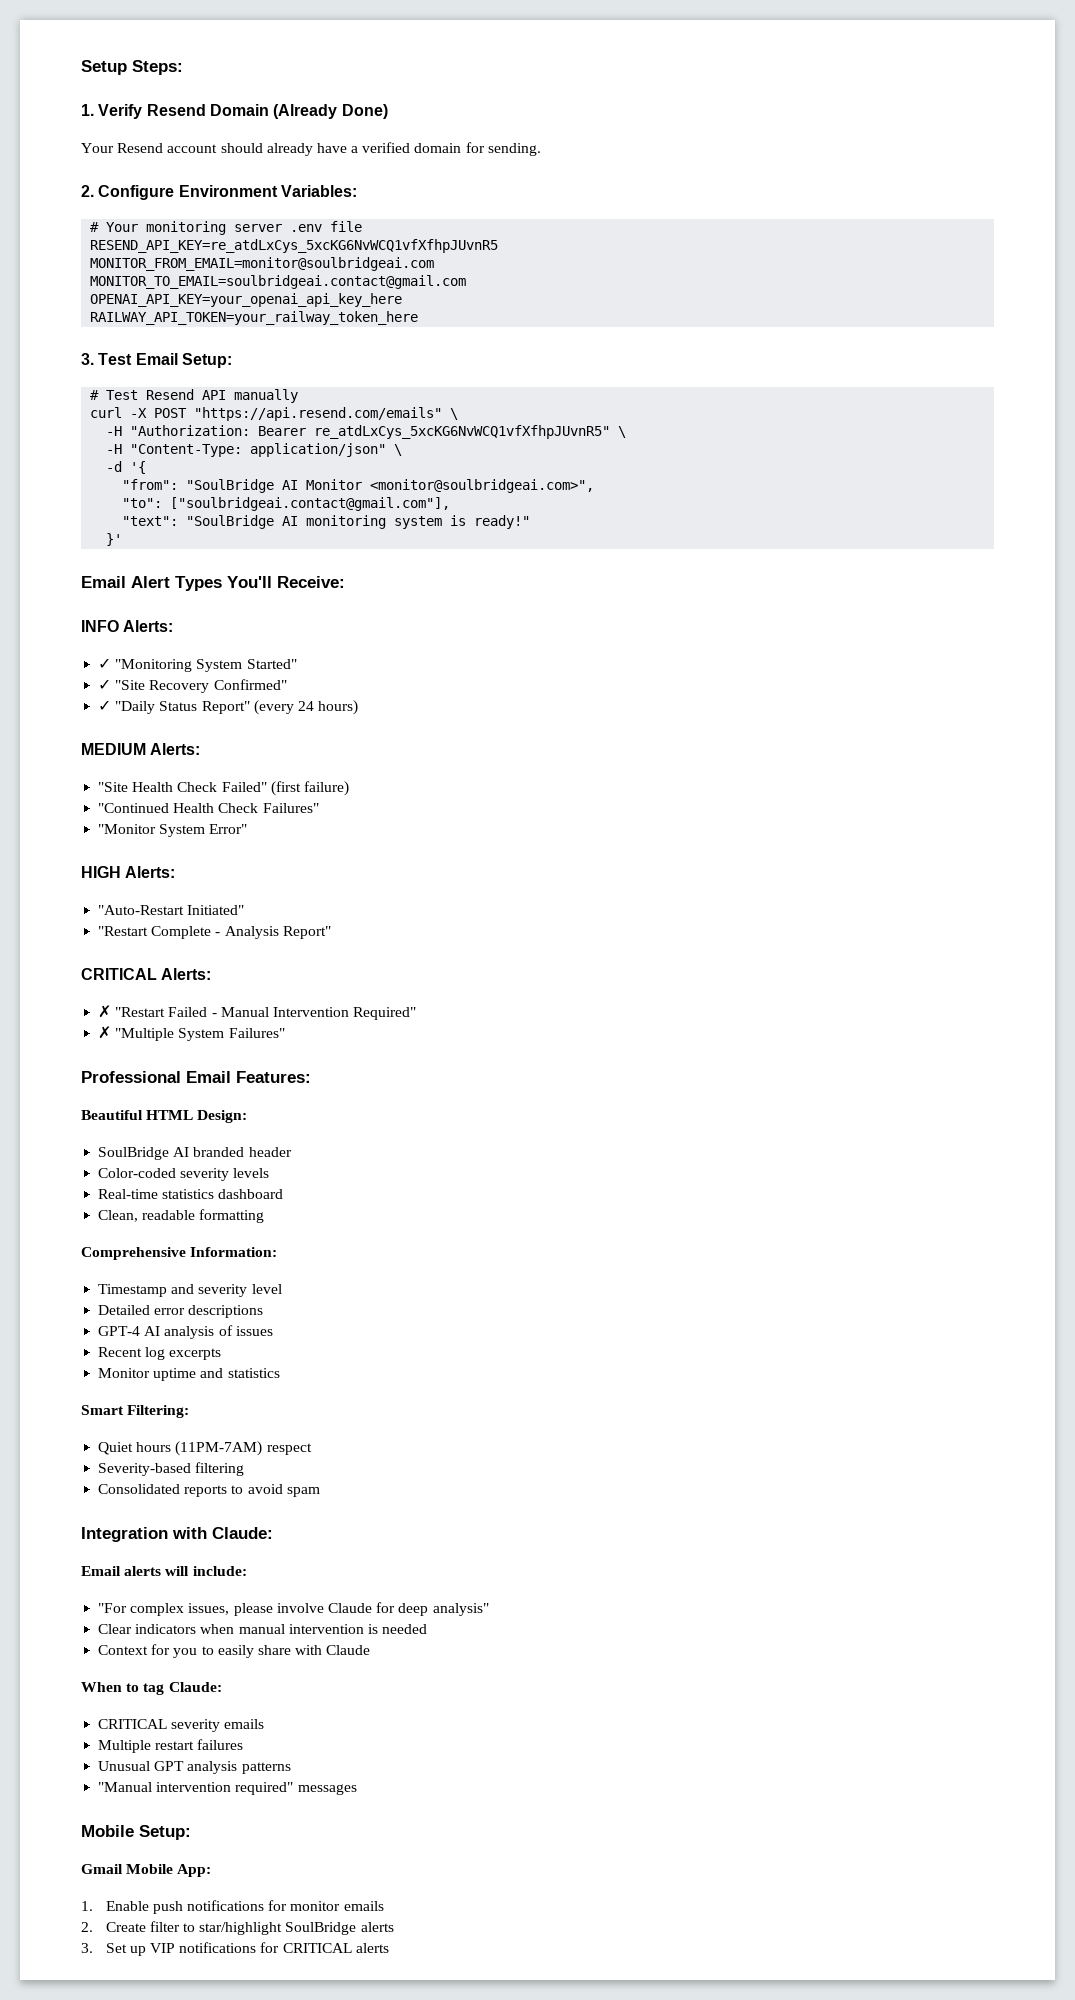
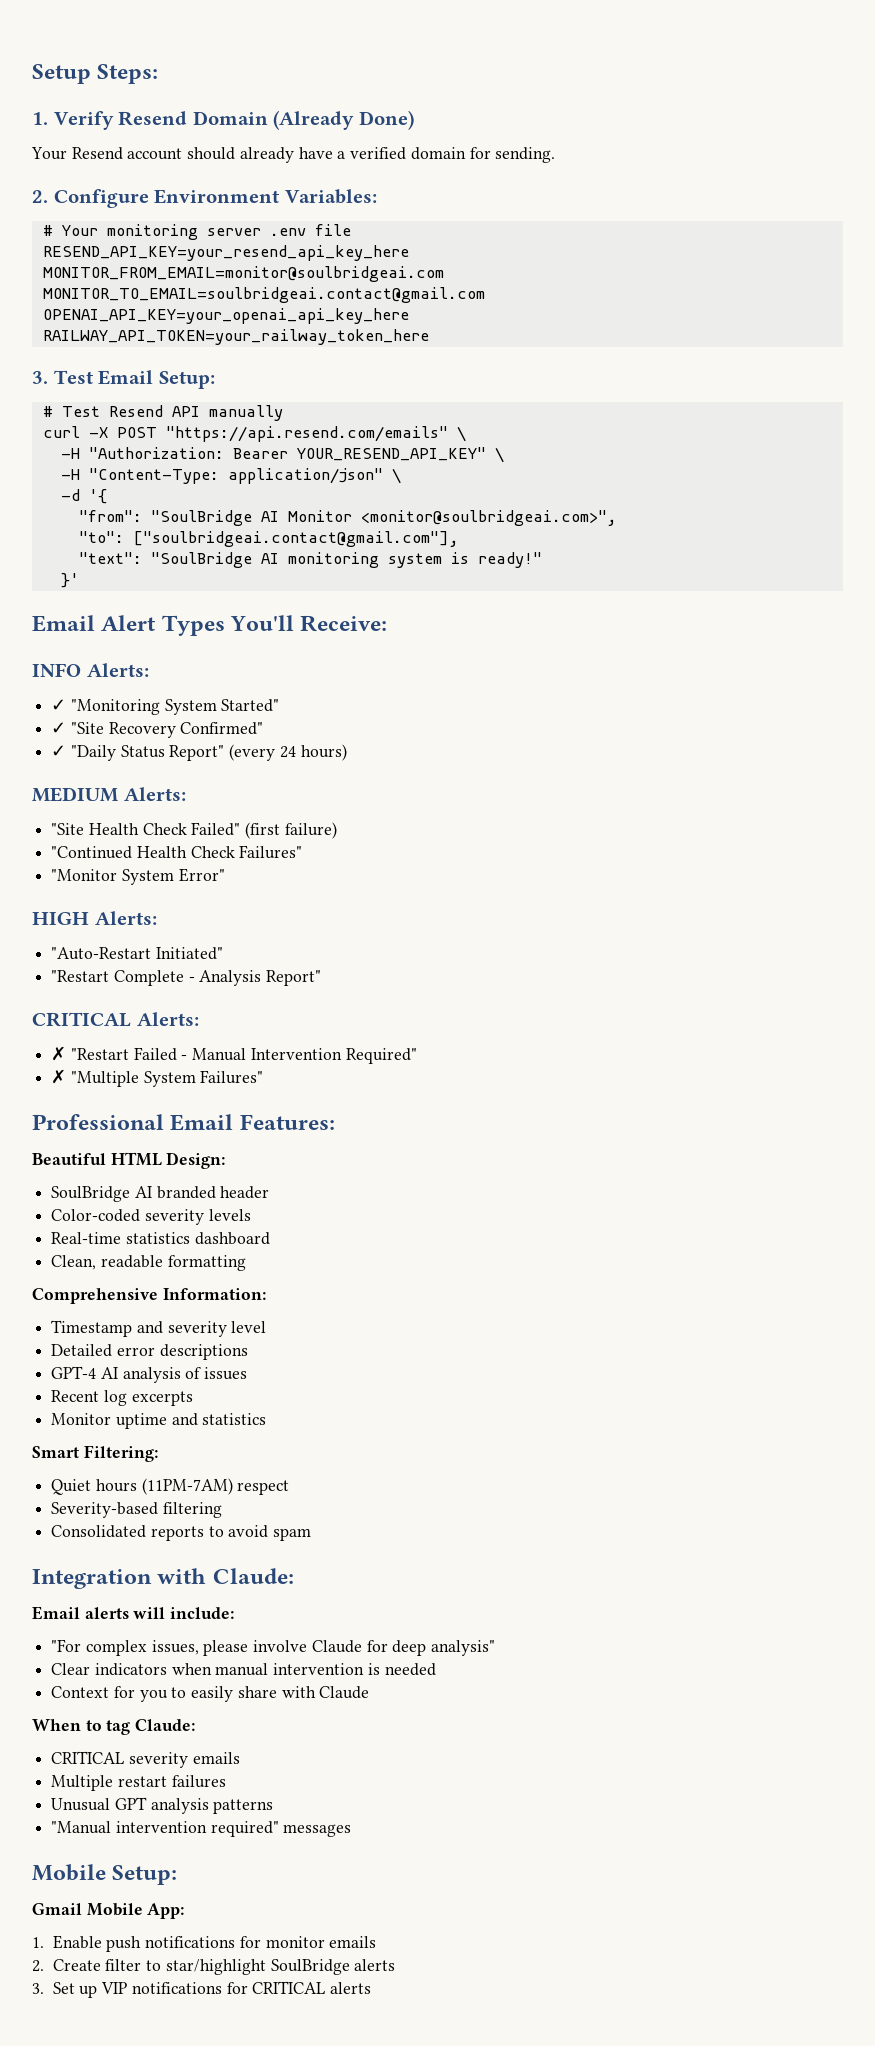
- RESEND_API_KEY=re_atdLxCys_5xcKG6NvWCQ1vfXfhpJUvnR5
+ RESEND_API_KEY=your_resend_api_key_here
- -H "Authorization: Bearer re_atdLxCys_5xcKG6NvWCQ1vfXfhpJUvnR5" \
+ -H "Authorization: Bearer YOUR_RESEND_API_KEY" \

